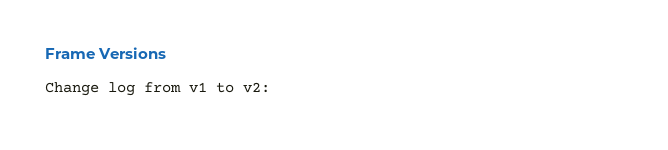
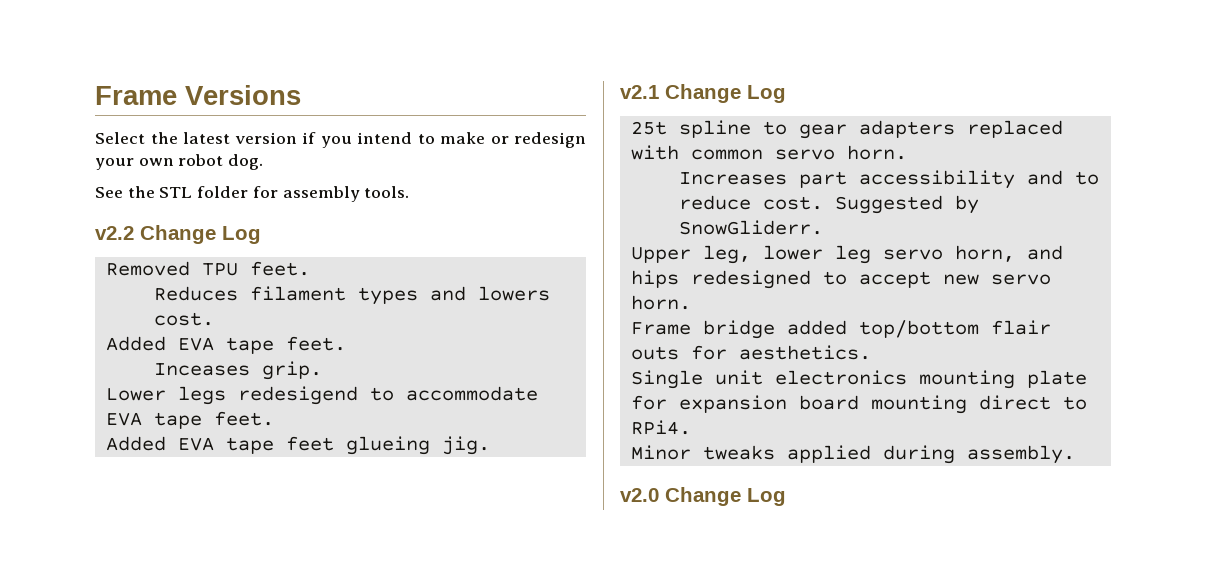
- Change log from v1 to v2:
+ Select the latest version if you intend to make or redesign your own robot dog.
+ See the STL folder for assembly tools.
+ v2.2 Change Log
+ Removed TPU feet.
+ Reduces filament types and lowers cost.
+ Added EVA tape feet.
+ Inceases grip.
+ Lower legs redesigend to accommodate EVA tape feet.
+ Added EVA tape feet glueing jig.
+ v2.1 Change Log
+ 25t spline to gear adapters replaced with common servo horn.
+ Increases part accessibility and to reduce cost. Suggested by SnowGliderr.
+ Upper leg, lower leg servo horn, and hips redesigned to accept new servo horn.
+ Frame bridge added top/bottom flair outs for aesthetics.
+ Single unit electronics mounting plate for expansion board mounting direct to RPi4.
+ Minor tweaks applied during assembly.
+ v2.0 Change Log

